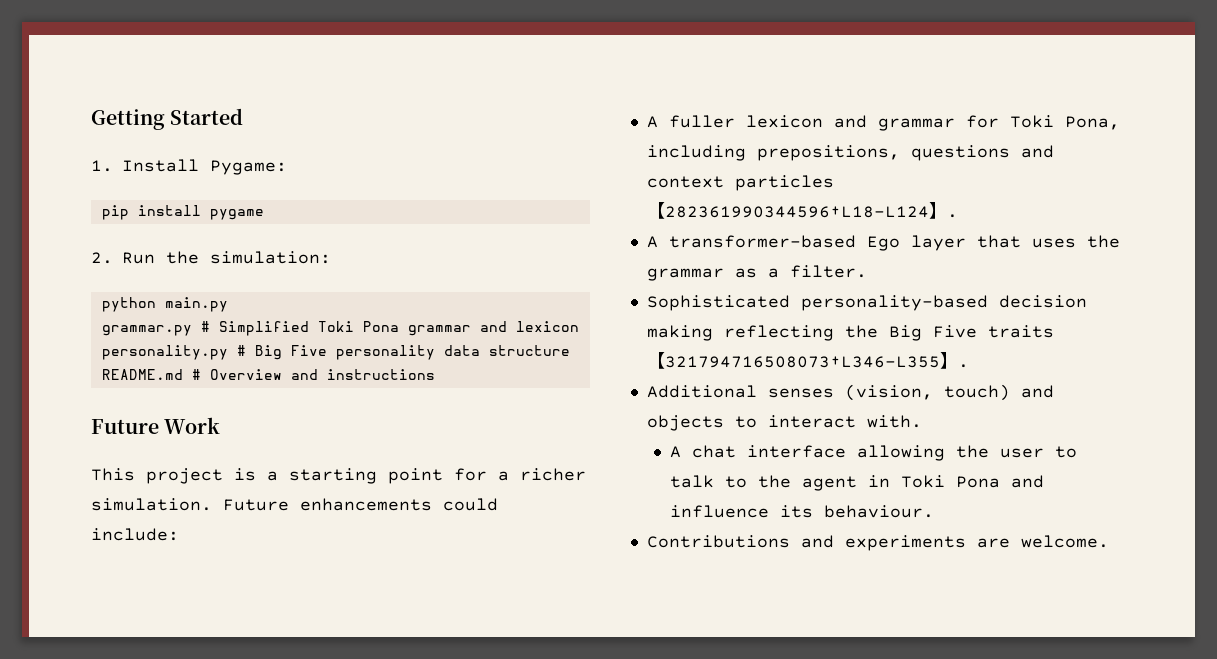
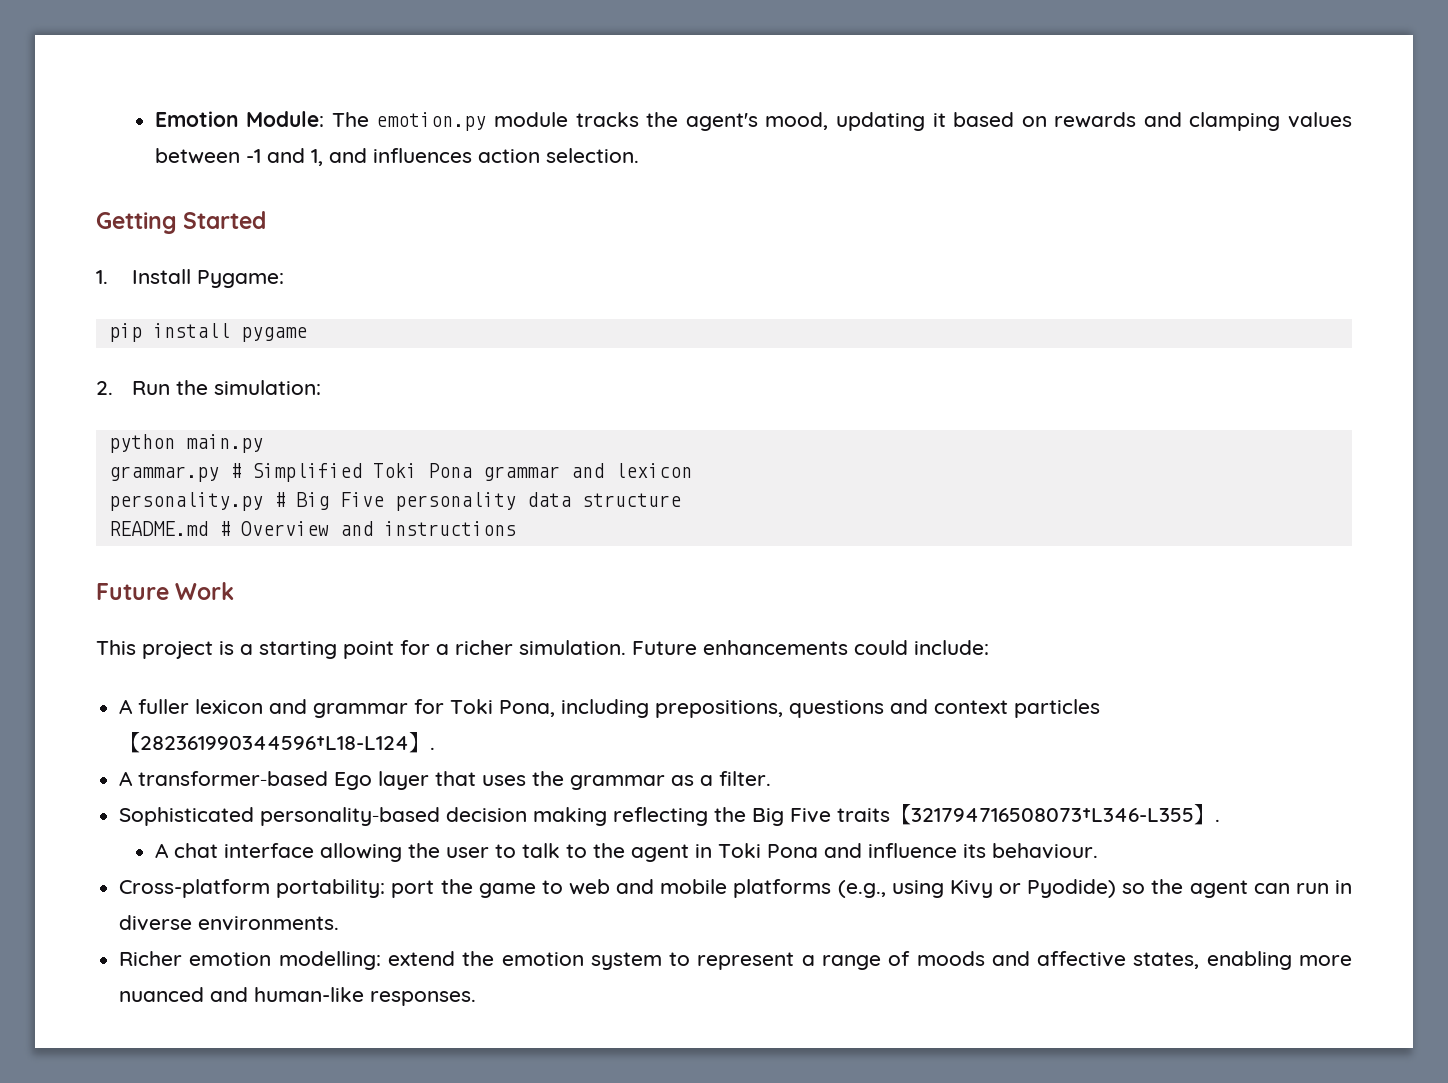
+ Emotion Module: The emotion.py module tracks the agent's mood, updating it based on rewards and clamping values between -1 and 1, and influences action selection.
- Additional senses (vision, touch) and objects to interact with.
- Contributions and experiments are welcome.
+ Cross-platform portability: port the game to web and mobile platforms (e.g., using Kivy or Pyodide) so the agent can run in diverse environments.
+ Richer emotion modelling: extend the emotion system to represent a range of moods and affective states, enabling more nuanced and human-like responses.

